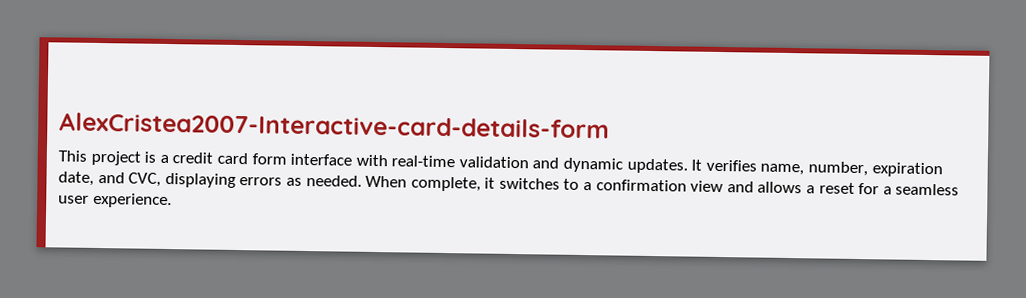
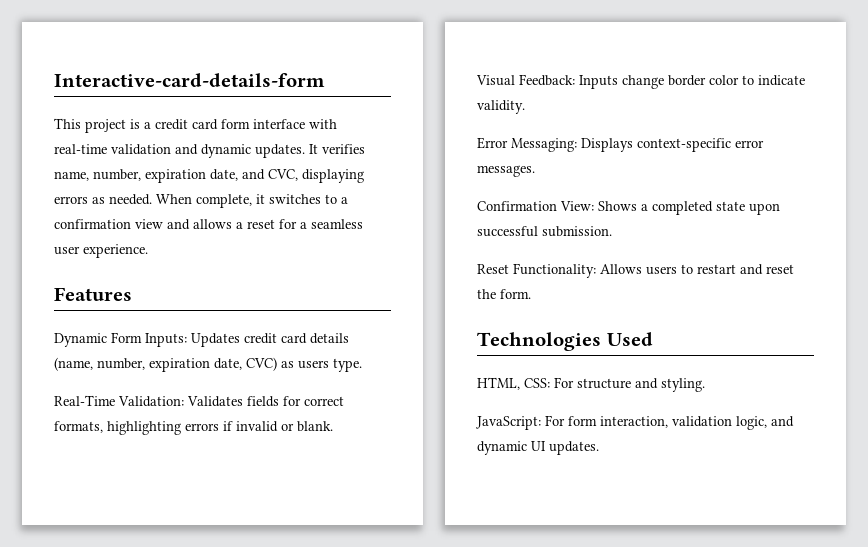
- AlexCristea2007-Interactive-card-details-form
+ Interactive-card-details-form
+ Features
+ Dynamic Form Inputs: Updates credit card details (name, number, expiration date, CVC) as users type.
+ Real-Time Validation: Validates fields for correct formats, highlighting errors if invalid or blank.
+ Visual Feedback: Inputs change border color to indicate validity.
+ Error Messaging: Displays context-specific error messages.
+ Confirmation View: Shows a completed state upon successful submission.
+ Reset Functionality: Allows users to restart and reset the form.
+ Technologies Used
+ HTML, CSS: For structure and styling.
+ JavaScript: For form interaction, validation logic, and dynamic UI updates.

